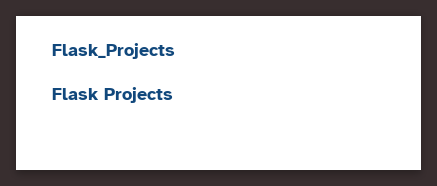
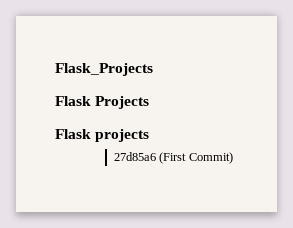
+ Flask projects
+ 27d85a6 (First Commit)

